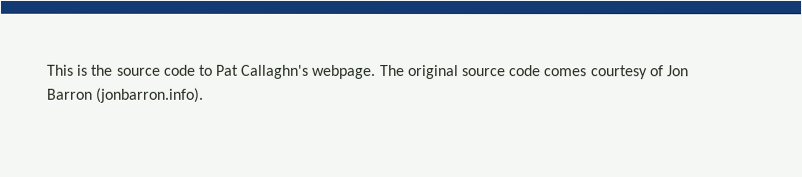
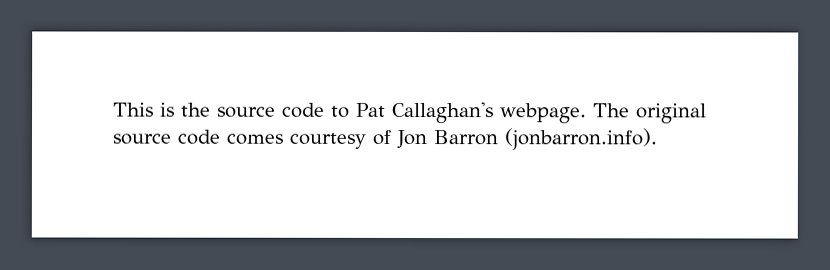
- This is the source code to Pat Callaghn's webpage.
+ This is the source code to Pat Callaghan's webpage.

